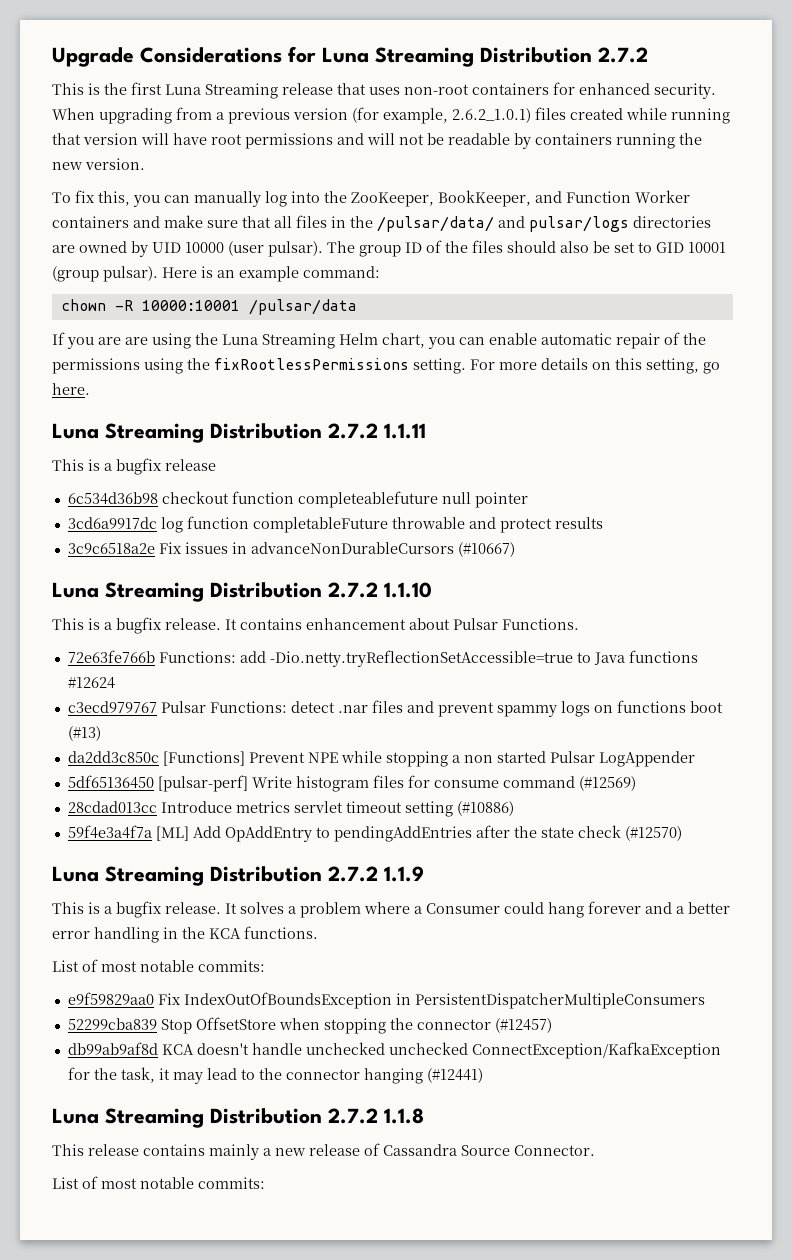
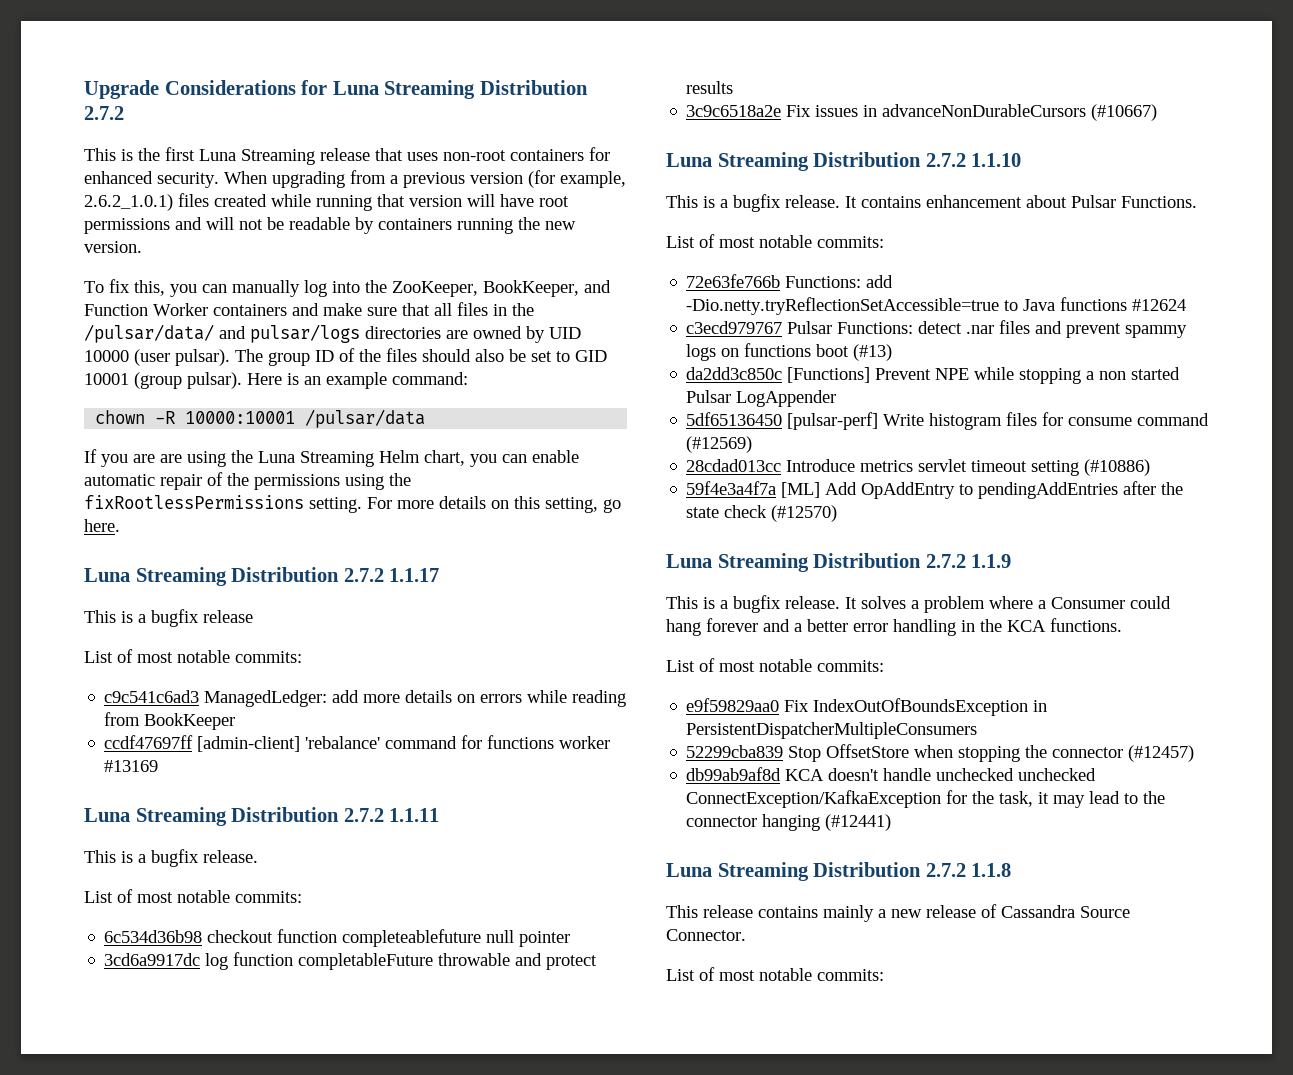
+ Luna Streaming Distribution 2.7.2 1.1.17
+ This is a bugfix release
+ List of most notable commits:
+ c9c541c6ad3 ManagedLedger: add more details on errors while reading from BookKeeper
+ ccdf47697ff [admin-client] 'rebalance' command for functions worker #13169
  Luna Streaming Distribution 2.7.2 1.1.11
- This is a bugfix release
+ This is a bugfix release.
+ List of most notable commits:
  It contains enhancement about Pulsar Functions.
+ List of most notable commits:

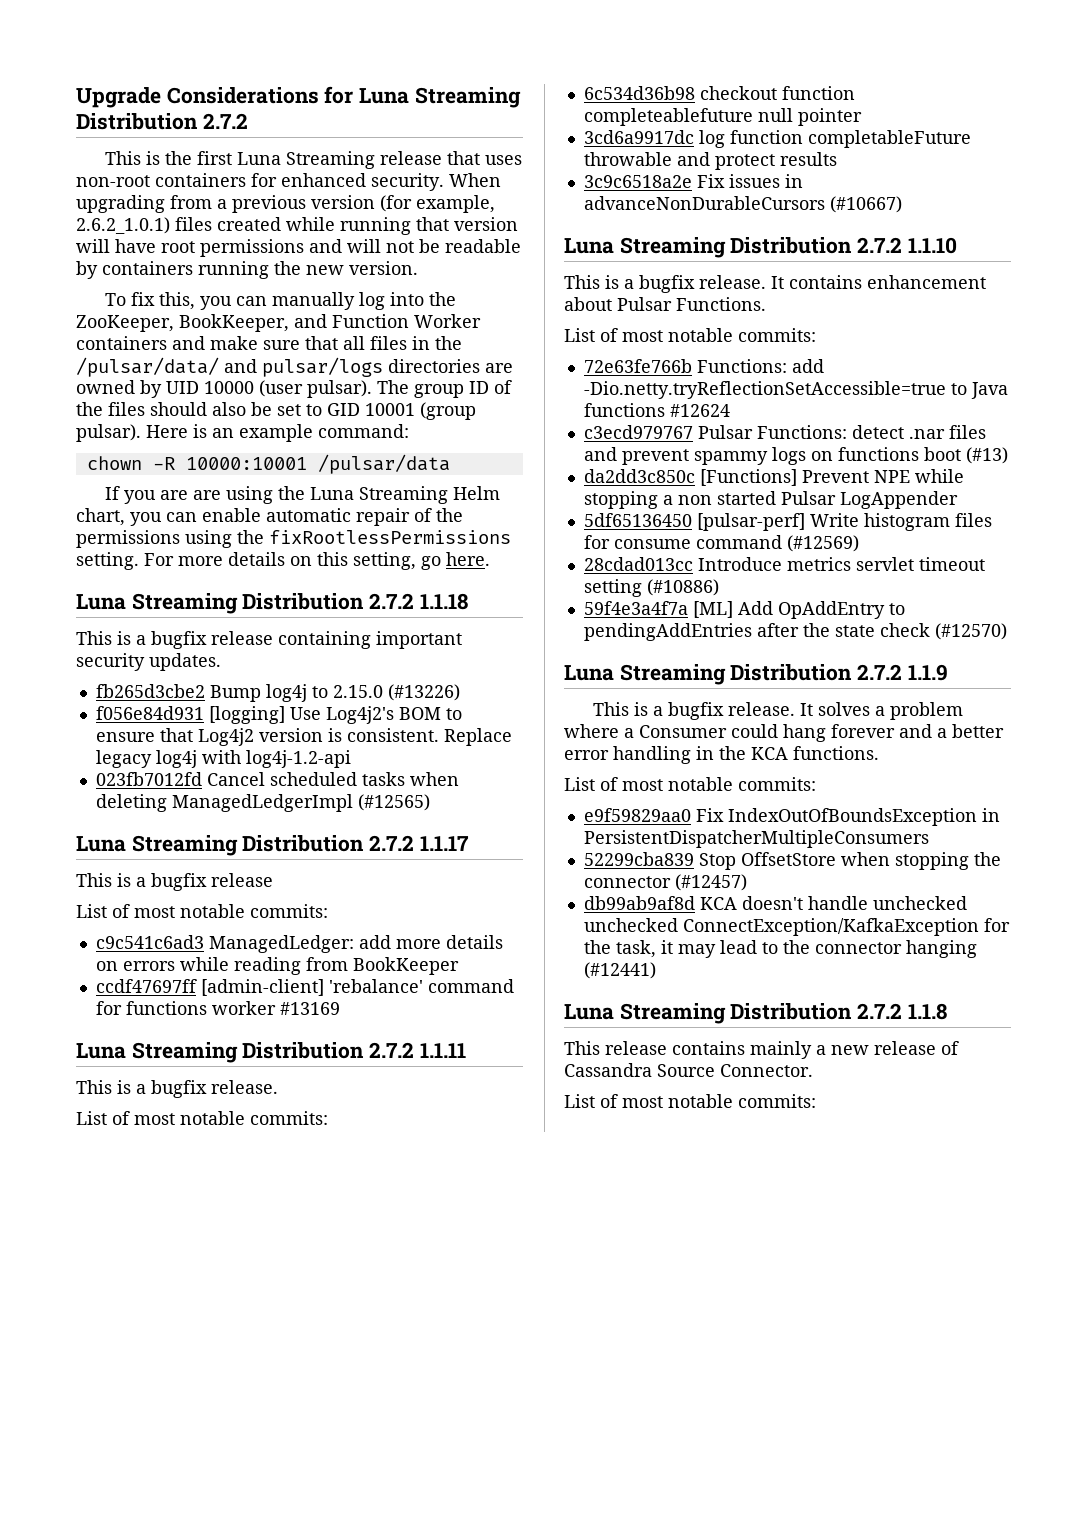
+ Luna Streaming Distribution 2.7.2 1.1.18
+ This is a bugfix release containing important security updates.
+ fb265d3cbe2 Bump log4j to 2.15.0 (#13226)
+ f056e84d931 [logging] Use Log4j2's BOM to ensure that Log4j2 version is consistent. Replace legacy log4j with log4j-1.2-api
+ 023fb7012fd Cancel scheduled tasks when deleting ManagedLedgerImpl (#12565)

